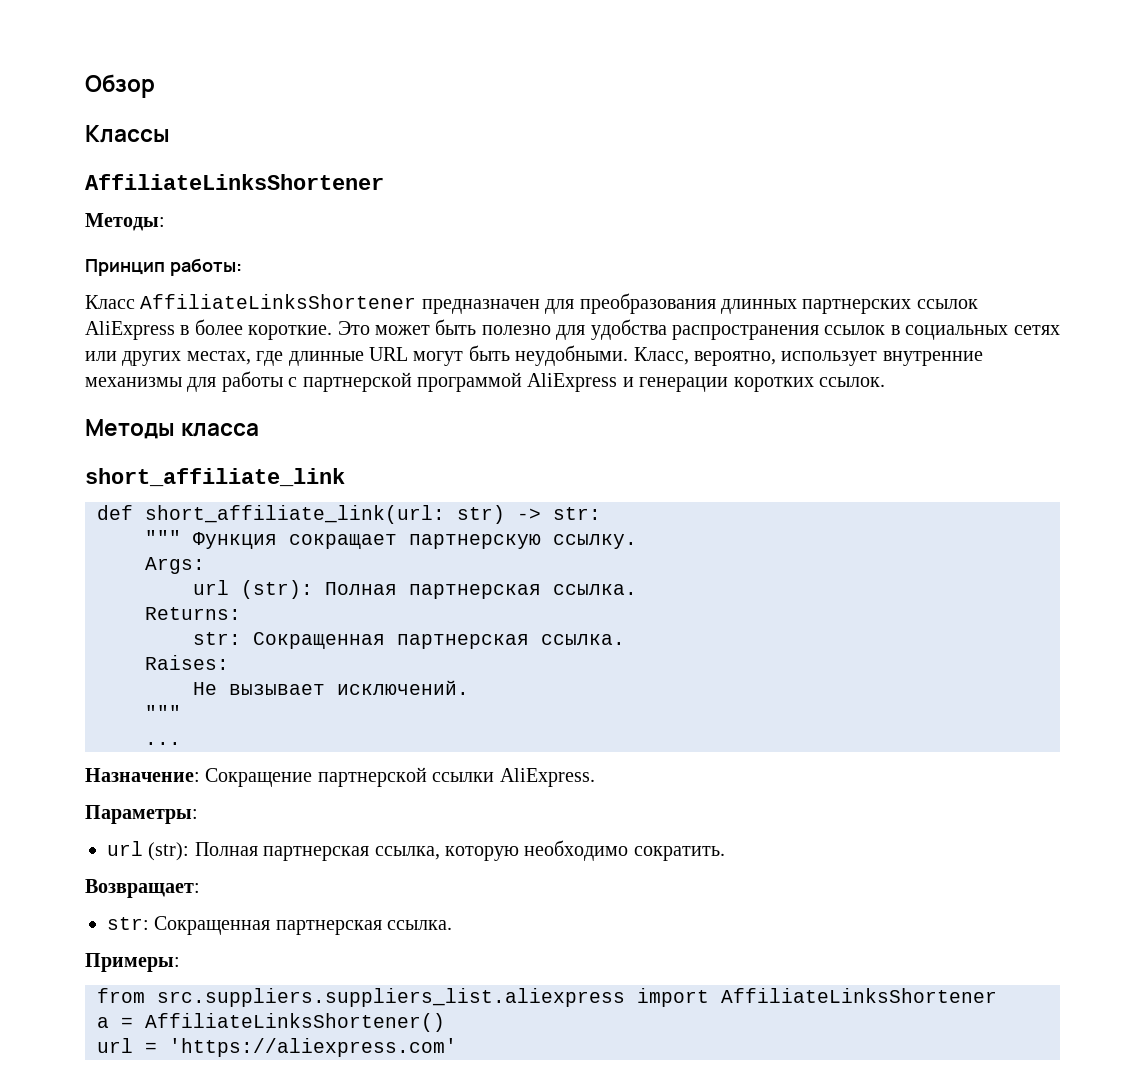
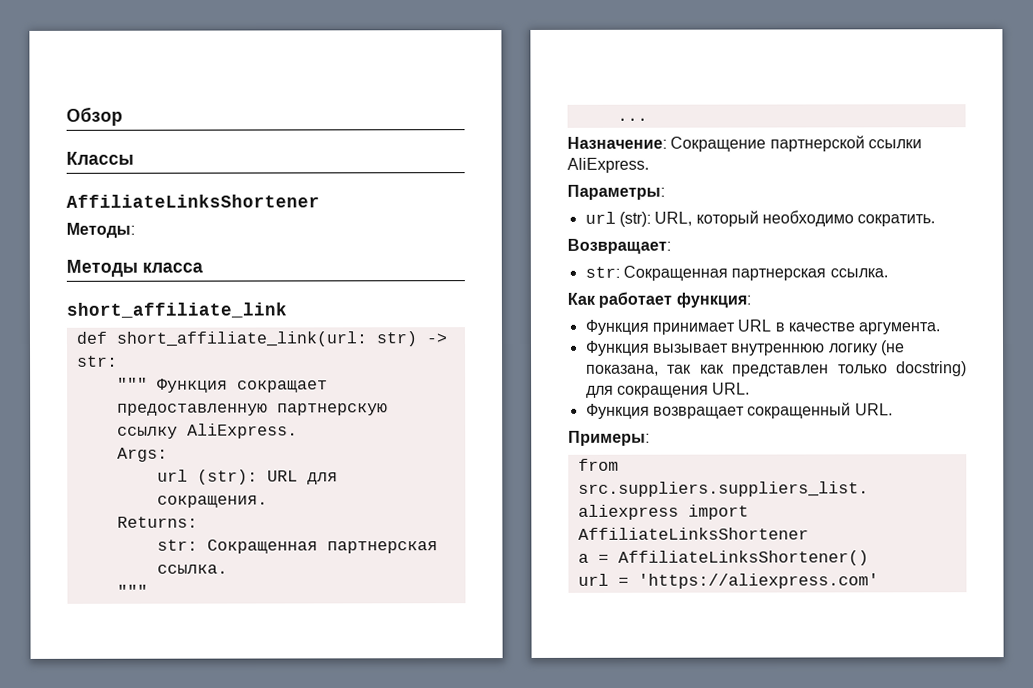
- Принцип работы:
- Класс AffiliateLinksShortener предназначен для преобразования длинных партнерских ссылок AliExpress в более короткие. Это может быть полезно для удобства распространения ссылок в социальных сетях или других местах, где длинные URL могут быть неудобными. Класс, вероятно, использует внутренние механизмы для работы с партнерской программой AliExpress и генерации коротких ссылок.
- """ Функция сокращает партнерскую ссылку.
+ """ Функция сокращает предоставленную партнерскую ссылку AliExpress.
- url (str): Полная партнерская ссылка.
+ url (str): URL для сокращения.
- Raises:
- Не вызывает исключений.
- url (str): Полная партнерская ссылка, которую необходимо сократить.
+ url (str): URL, который необходимо сократить.
+ Как работает функция:
+ Функция принимает URL в качестве аргумента.
+ Функция вызывает внутреннюю логику (не показана, так как представлен только docstring) для сокращения URL.
+ Функция возвращает сокращенный URL.

